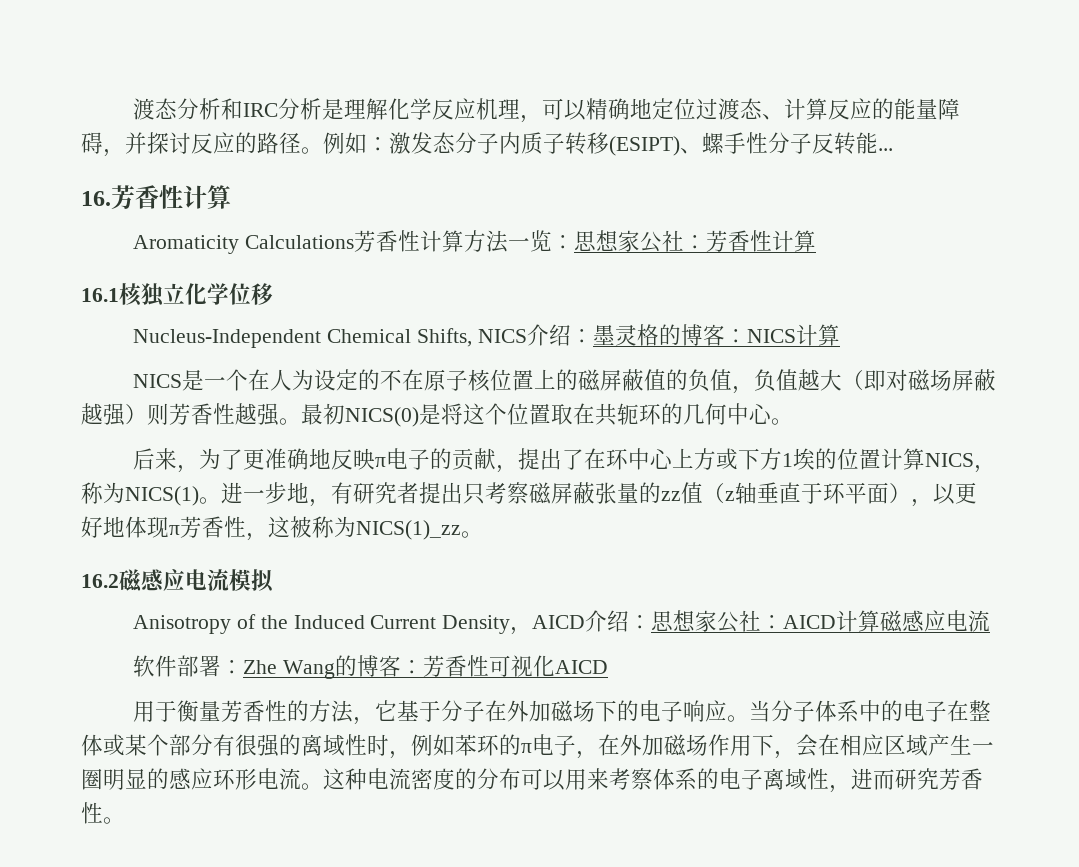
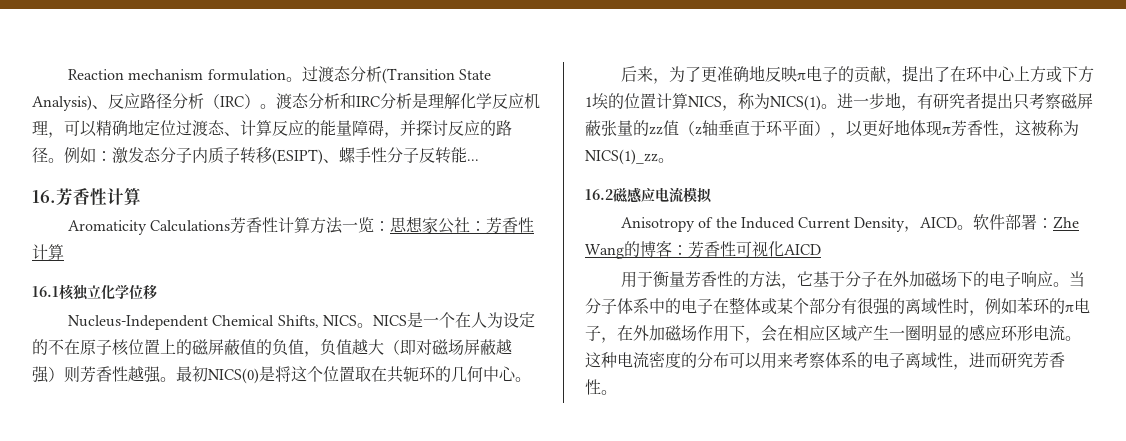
+ Reaction mechanism formulation。过渡态分析(Transition State Analysis)、反应路径分析（IRC）。
- Nucleus-Independent Chemical Shifts, NICS介绍：墨灵格的博客：NICS计算
- NICS是一个在人为设定的不在原子核位置上的磁屏蔽值的负值，负值越大（即对磁场屏蔽越强）则芳香性越强。
+ Nucleus-Independent Chemical Shifts, NICS。NICS是一个在人为设定的不在原子核位置上的磁屏蔽值的负值，负值越大（即对磁场屏蔽越强）则芳香性越强。
- Anisotropy of the Induced Current Density，AICD介绍：思想家公社：AICD计算磁感应电流
- 软件部署：Zhe Wang的博客：芳香性可视化AICD
+ Anisotropy of the Induced Current Density，AICD。软件部署：Zhe Wang的博客：芳香性可视化AICD

